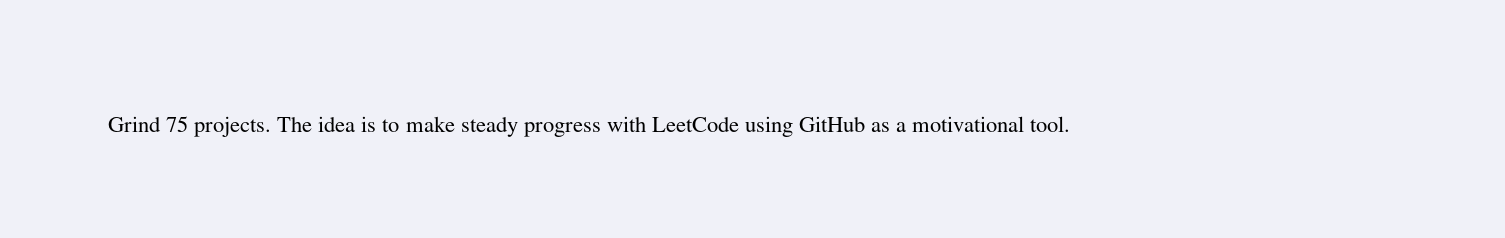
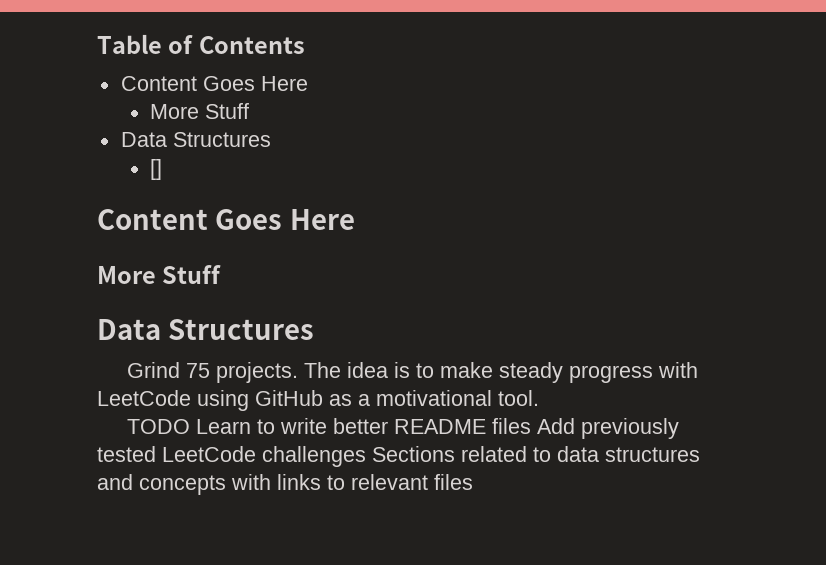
+ Table of Contents
+ Content Goes Here
+ More Stuff
+ Data Structures
+ []
+ Content Goes Here
+ More Stuff
+ Data Structures
+ TODO Learn to write better README files Add previously tested LeetCode challenges Sections related to data structures and concepts with links to relevant files

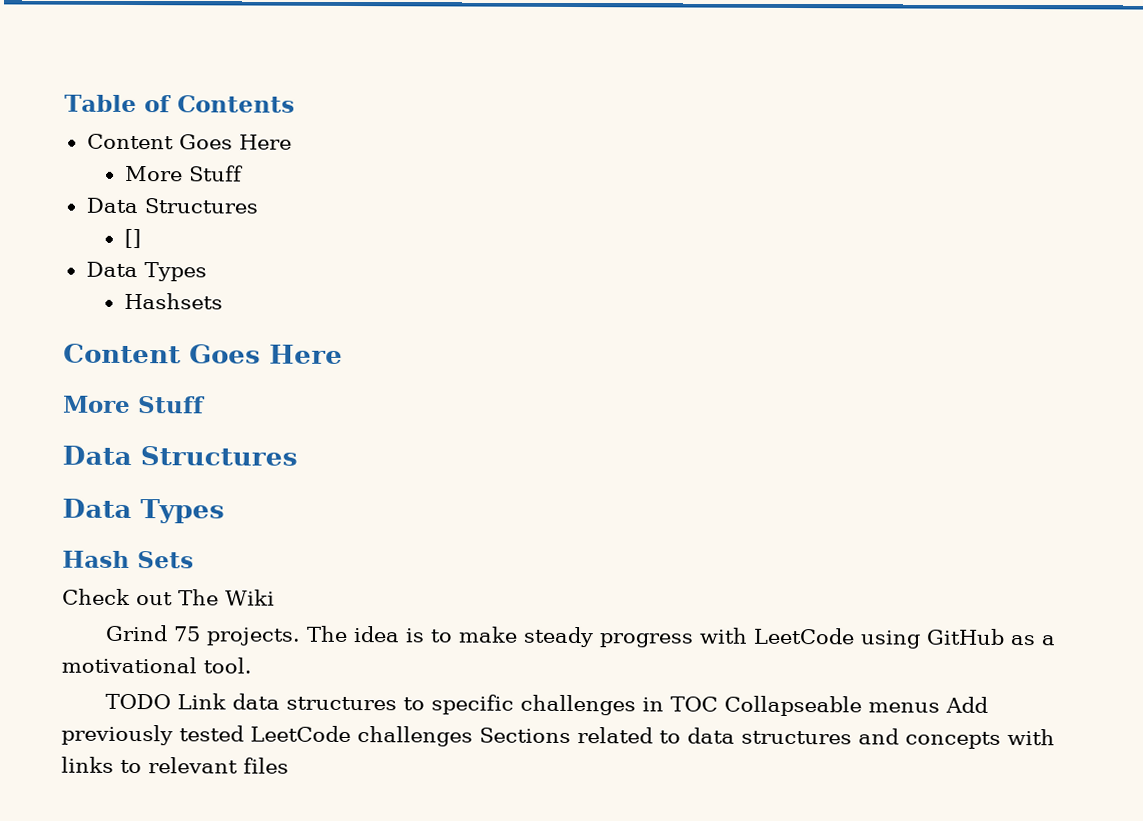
  []
+ Data Types
+ Hashsets
  Content Goes Here
  More Stuff
  Data Structures
+ Data Types
+ Hash Sets
+ Check out The Wiki
- TODO Learn to write better README files Add previously tested LeetCode challenges Sections related to data structures and concepts with links to relevant files
+ TODO Link data structures to specific challenges in TOC Collapseable menus Add previously tested LeetCode challenges Sections related to data structures and concepts with links to relevant files

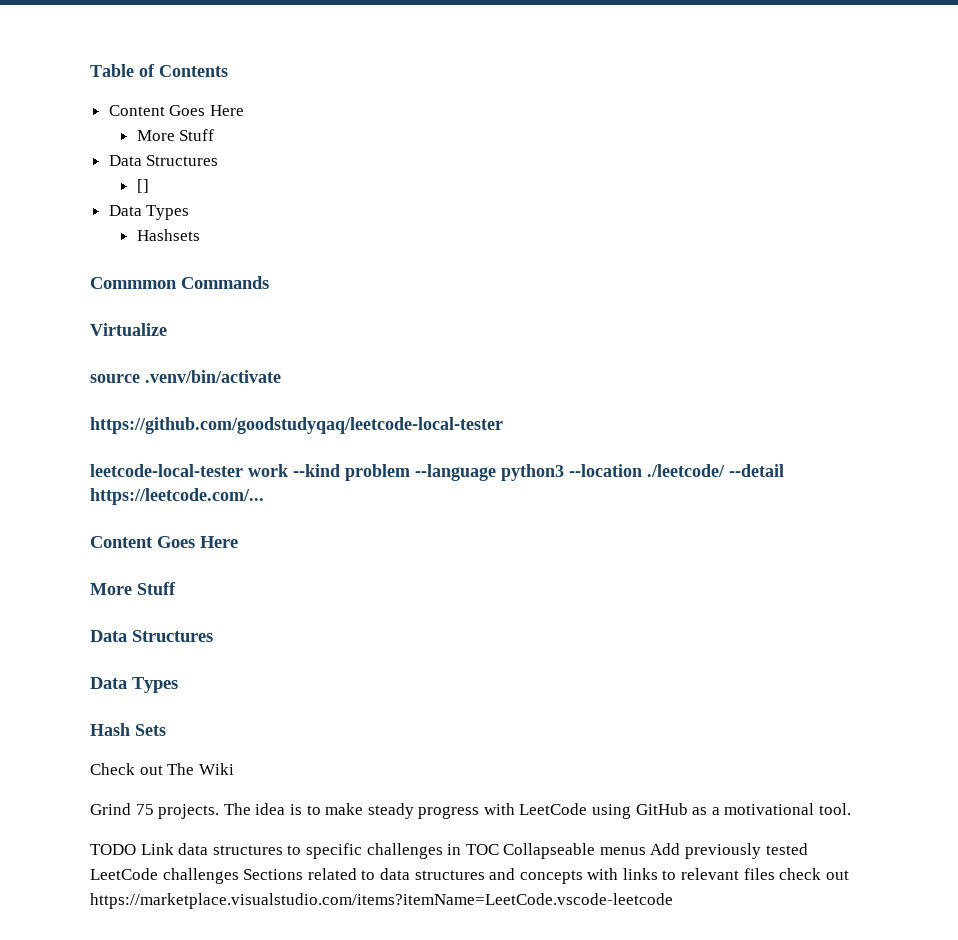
+ Commmon Commands
+ Virtualize
+ source .venv/bin/activate
+ https://github.com/goodstudyqaq/leetcode-local-tester
+ leetcode-local-tester work --kind problem --language python3 --location ./leetcode/ --detail https://leetcode.com/...
- TODO Link data structures to specific challenges in TOC Collapseable menus Add previously tested LeetCode challenges Sections related to data structures and concepts with links to relevant files
+ TODO Link data structures to specific challenges in TOC Collapseable menus Add previously tested LeetCode challenges Sections related to data structures and concepts with links to relevant files check out https://marketplace.visualstudio.com/items?itemName=LeetCode.vscode-leetcode

